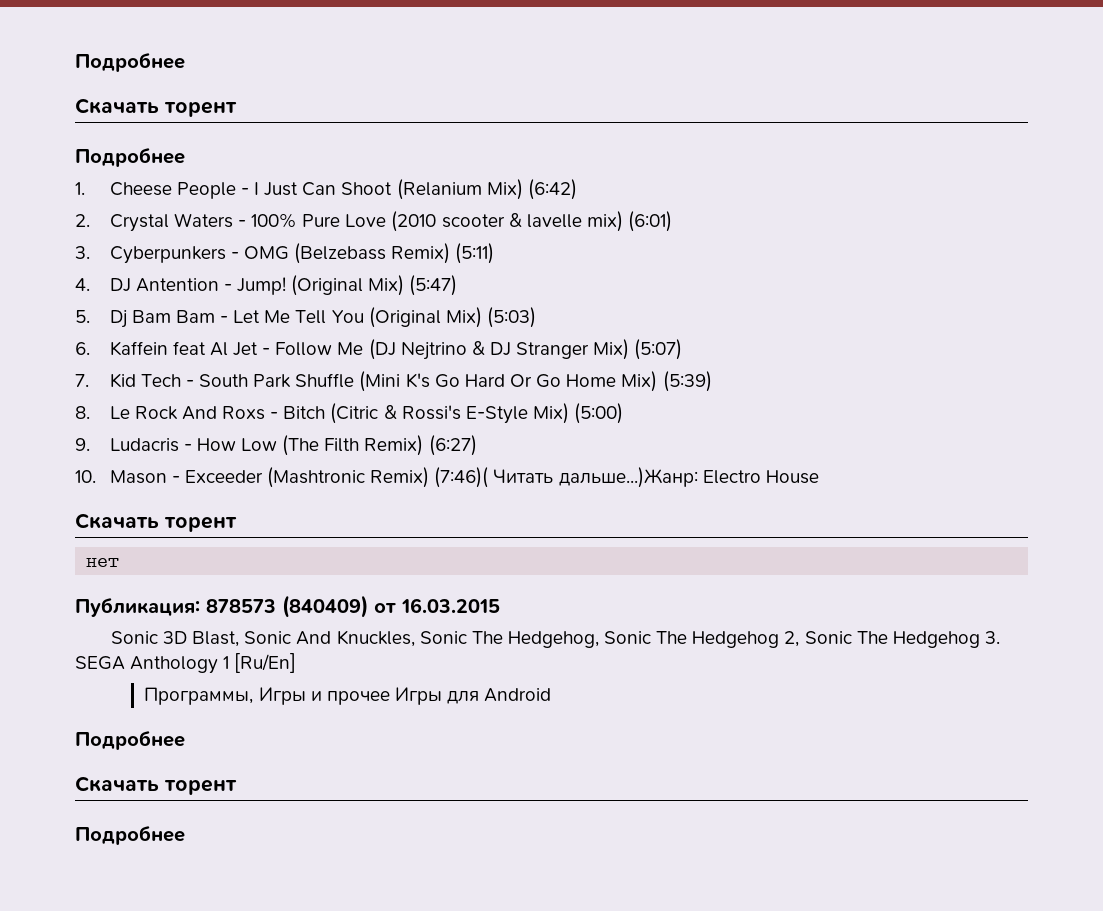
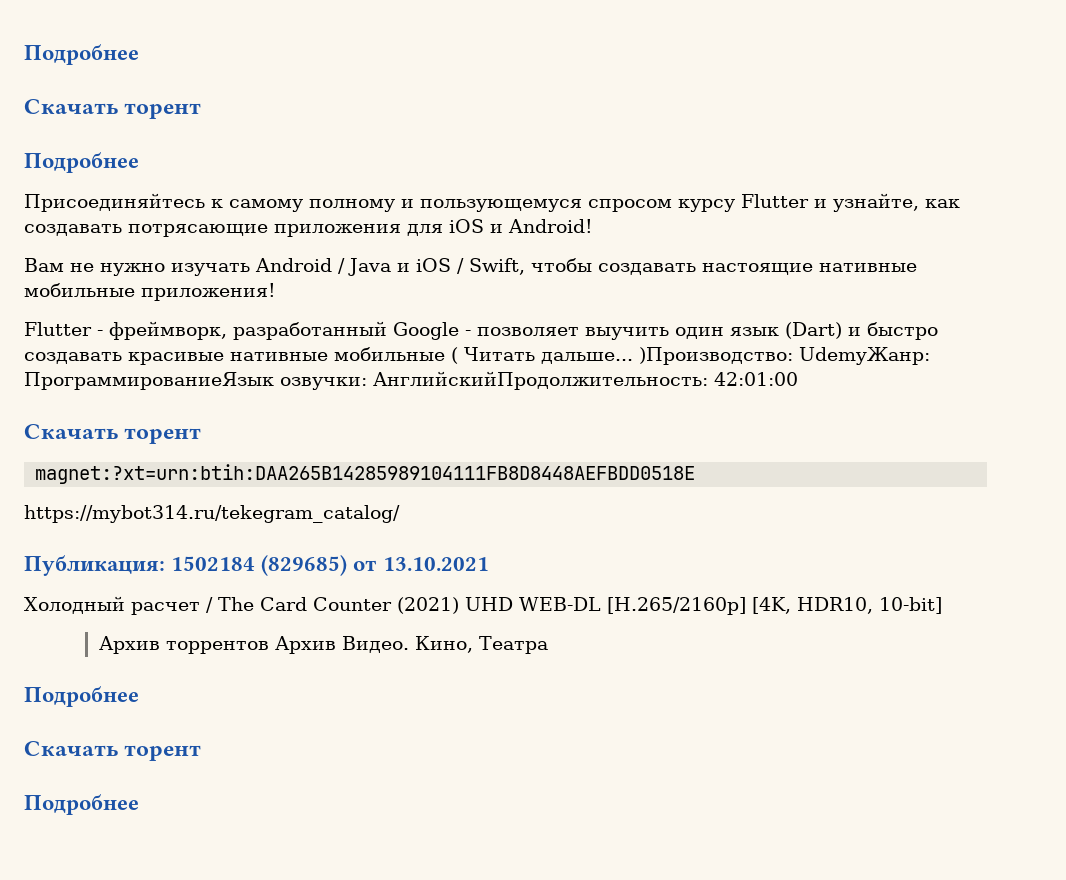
- 1. Cheese People - I Just Can Shoot (Relanium Mix) (6:42)
- 2. Crystal Waters - 100% Pure Love (2010 scooter & lavelle mix) (6:01)
- 3. Cyberpunkers - OMG (Belzebass Remix) (5:11)
- 4. DJ Antention - Jump! (Original Mix) (5:47)
- 5. Dj Bam Bam - Let Me Tell You (Original Mix) (5:03)
- 6. Kaffein feat Al Jet - Follow Me (DJ Nejtrino & DJ Stranger Mix) (5:07)
- 7. Kid Tech - South Park Shuffle (Mini K's Go Hard Or Go Home Mix) (5:39)
- 8. Le Rock And Roxs - Bitch (Citric & Rossi's E-Style Mix) (5:00)
- 9. Ludacris - How Low (The Filth Remix) (6:27)
- 10. Mason - Exceeder (Mashtronic Remix) (7:46)( Читать дальше...)Жанр: Electro House
+ Присоединяйтесь к самому полному и пользующемуся спросом курсу Flutter и узнайте, как создавать потрясающие приложения для iOS и Android!
+ Вам не нужно изучать Android / Java и iOS / Swift, чтобы создавать настоящие нативные мобильные приложения!
+ Flutter - фреймворк, разработанный Google - позволяет выучить один язык (Dart) и быстро создавать красивые нативные мобильные ( Читать дальше... )Производство: UdemyЖанр: ПрограммированиеЯзык озвучки: АнглийскийПродолжительность: 42:01:00
  Скачать торент
- нет
+ magnet:?xt=urn:btih:DAA265B14285989104111FB8D8448AEFBDD0518E
+ https://mybot314.ru/tekegram_catalog/
- Публикация: 878573 (840409) от 16.03.2015
- Sonic 3D Blast, Sonic And Knuckles, Sonic The Hedgehog, Sonic The Hedgehog 2, Sonic The Hedgehog 3. SEGA Anthology 1 [Ru/En]
- Программы, Игры и прочее Игры для Android
+ Публикация: 1502184 (829685) от 13.10.2021
+ Холодный расчет / The Card Counter (2021) UHD WEB-DL [H.265/2160p] [4K, HDR10, 10-bit]
+ Архив торрентов Архив Видео. Кино, Театра

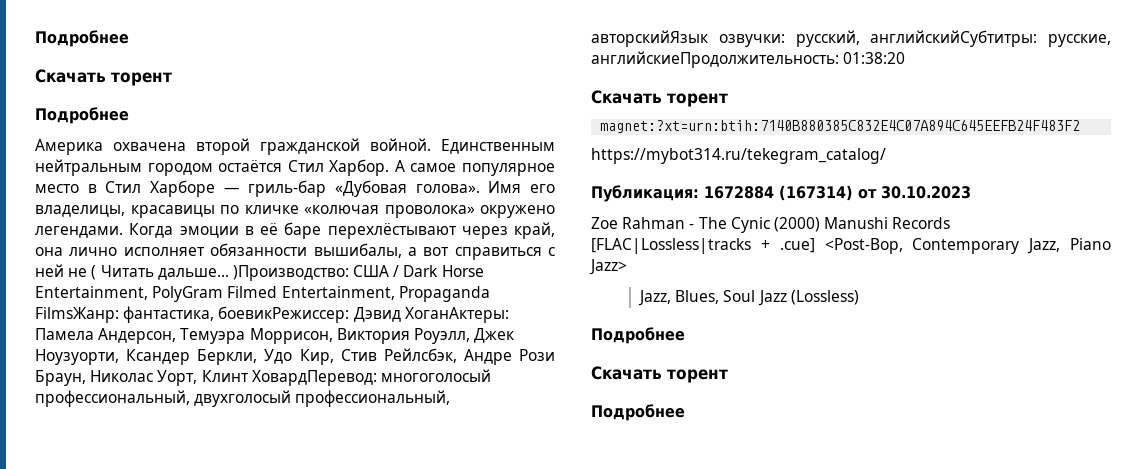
- Присоединяйтесь к самому полному и пользующемуся спросом курсу Flutter и узнайте, как создавать потрясающие приложения для iOS и Android!
- Вам не нужно изучать Android / Java и iOS / Swift, чтобы создавать настоящие нативные мобильные приложения!
- Flutter - фреймворк, разработанный Google - позволяет выучить один язык (Dart) и быстро создавать красивые нативные мобильные ( Читать дальше... )Производство: UdemyЖанр: ПрограммированиеЯзык озвучки: АнглийскийПродолжительность: 42:01:00
+ Америка охвачена второй гражданской войной. Единственным нейтральным городом остаётся Стил Харбор. А самое популярное место в Стил Харборе — гриль-бар «Дубовая голова». Имя его владелицы, красавицы по кличке «колючая проволока» окружено легендами. Когда эмоции в её баре перехлёстывают через край, она лично исполняет обязанности вышибалы, а вот справиться с ней не ( Читать дальше... )Производство: США / Dark Horse Entertainment, PolyGram Filmed Entertainment, Propaganda FilmsЖанр: фантастика, боевикРежиссер: Дэвид ХоганАктеры: Памела Андерсон, Темуэра Моррисон, Виктория Роуэлл, Джек Ноузуорти, Ксандер Беркли, Удо Кир, Стив Рейлсбэк, Андре Рози Браун, Николас Уорт, Клинт ХовардПеревод: многоголосый профессиональный, двухголосый профессиональный, авторскийЯзык озвучки: русский, английскийСубтитры: русские, английскиеПродолжительность: 01:38:20
  Скачать торент
- magnet:?xt=urn:btih:DAA265B14285989104111FB8D8448AEFBDD0518E
+ magnet:?xt=urn:btih:7140B880385C832E4C07A894C645EEFB24F483F2
- Публикация: 1502184 (829685) от 13.10.2021
- Холодный расчет / The Card Counter (2021) UHD WEB-DL [H.265/2160p] [4K, HDR10, 10-bit]
- Архив торрентов Архив Видео. Кино, Театра
+ Публикация: 1672884 (167314) от 30.10.2023
+ Zoe Rahman - The Cynic (2000) Manushi Records [FLAC|Lossless|tracks + .cue] <Post-Bop, Contemporary Jazz, Piano Jazz>
+ Jazz, Blues, Soul Jazz (Lossless)

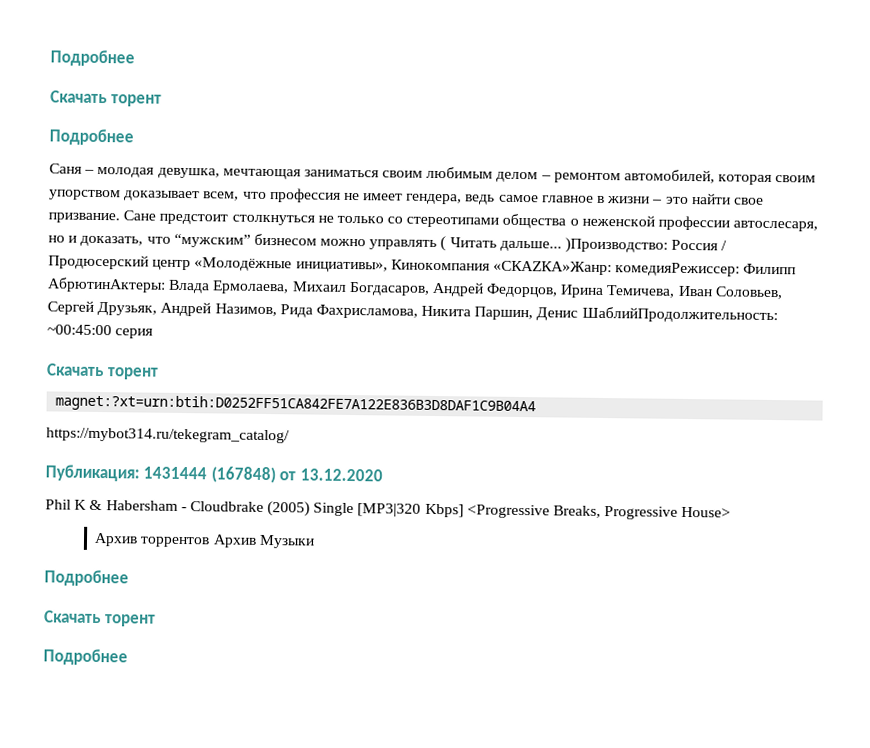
- Америка охвачена второй гражданской войной. Единственным нейтральным городом остаётся Стил Харбор. А самое популярное место в Стил Харборе — гриль-бар «Дубовая голова». Имя его владелицы, красавицы по кличке «колючая проволока» окружено легендами. Когда эмоции в её баре перехлёстывают через край, она лично исполняет обязанности вышибалы, а вот справиться с ней не ( Читать дальше... )Производство: США / Dark Horse Entertainment, PolyGram Filmed Entertainment, Propaganda FilmsЖанр: фантастика, боевикРежиссер: Дэвид ХоганАктеры: Памела Андерсон, Темуэра Моррисон, Виктория Роуэлл, Джек Ноузуорти, Ксандер Беркли, Удо Кир, Стив Рейлсбэк, Андре Рози Браун, Николас Уорт, Клинт ХовардПеревод: многоголосый профессиональный, двухголосый профессиональный, авторскийЯзык озвучки: русский, английскийСубтитры: русские, английскиеПродолжительность: 01:38:20
+ Саня – молодая девушка, мечтающая заниматься своим любимым делом – ремонтом автомобилей, которая своим упорством доказывает всем, что профессия не имеет гендера, ведь самое главное в жизни – это найти свое призвание. Сане предстоит столкнуться не только со стереотипами общества о неженской профессии автослесаря, но и доказать, что “мужским” бизнесом можно управлять ( Читать дальше... )Производство: Россия / Продюсерский центр «Молодёжные инициативы», Кинокомпания «СКАZКА»Жанр: комедияРежиссер: Филипп АбрютинАктеры: Влада Ермолаева, Михаил Богдасаров, Андрей Федорцов, Ирина Темичева, Иван Соловьев, Сергей Друзьяк, Андрей Назимов, Рида Фахрисламова, Никита Паршин, Денис ШаблийПродолжительность: ~00:45:00 серия
  Скачать торент
- magnet:?xt=urn:btih:7140B880385C832E4C07A894C645EEFB24F483F2
+ magnet:?xt=urn:btih:D0252FF51CA842FE7A122E836B3D8DAF1C9B04A4
- Публикация: 1672884 (167314) от 30.10.2023
- Zoe Rahman - The Cynic (2000) Manushi Records [FLAC|Lossless|tracks + .cue] <Post-Bop, Contemporary Jazz, Piano Jazz>
- Jazz, Blues, Soul Jazz (Lossless)
+ Публикация: 1431444 (167848) от 13.12.2020
+ Phil K & Habersham - Cloudbrake (2005) Single [MP3|320 Kbps] <Progressive Breaks, Progressive House>
+ Архив торрентов Архив Музыки

